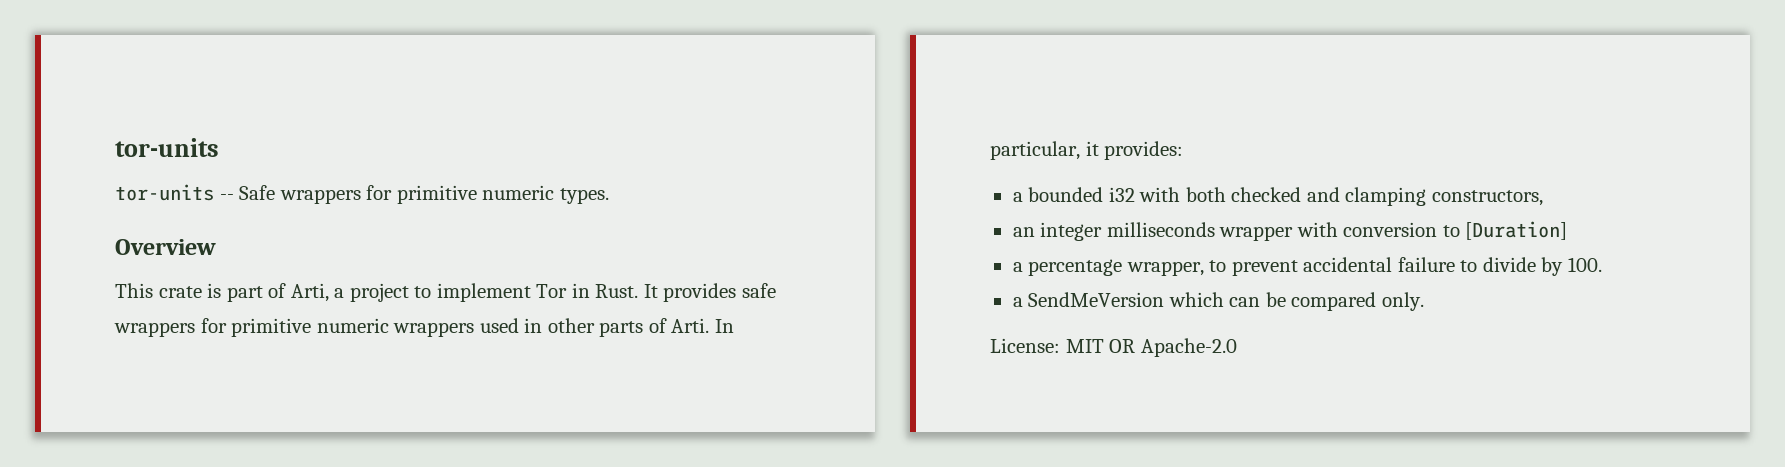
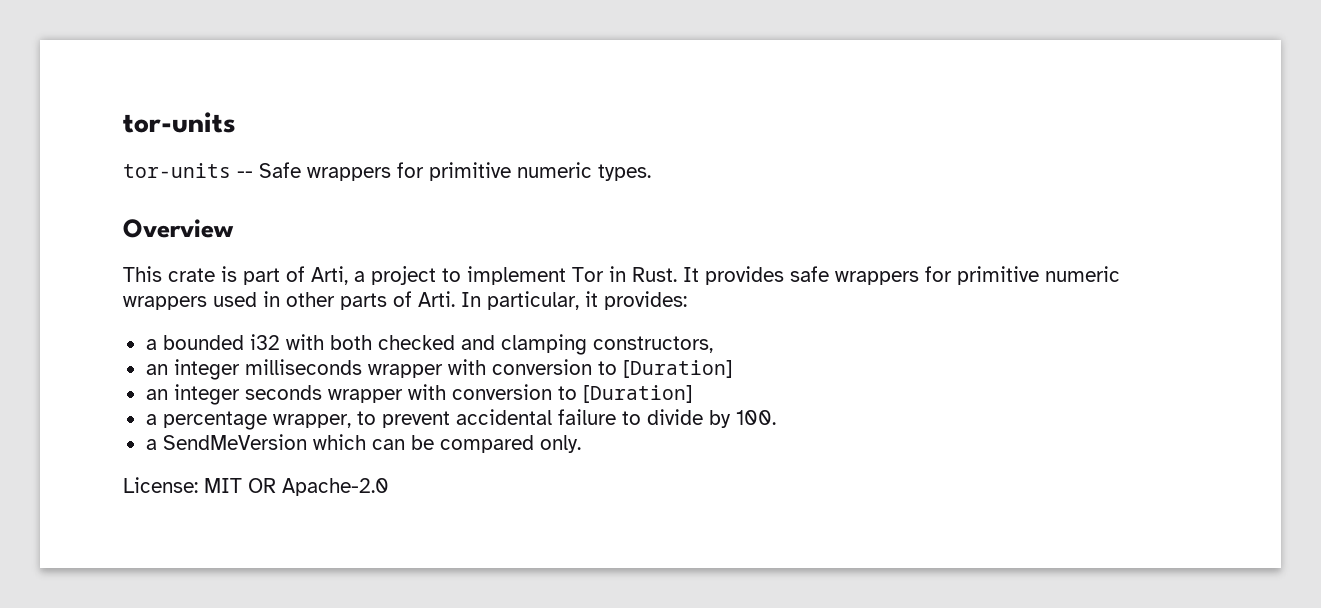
+ an integer seconds wrapper with conversion to [Duration]

